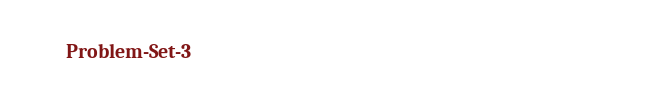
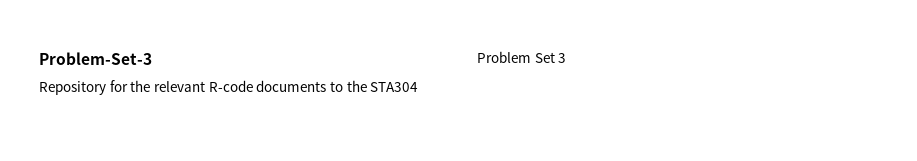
+ Repository for the relevant R-code documents to the STA304 Problem Set 3

